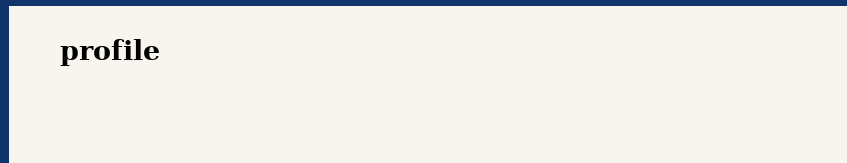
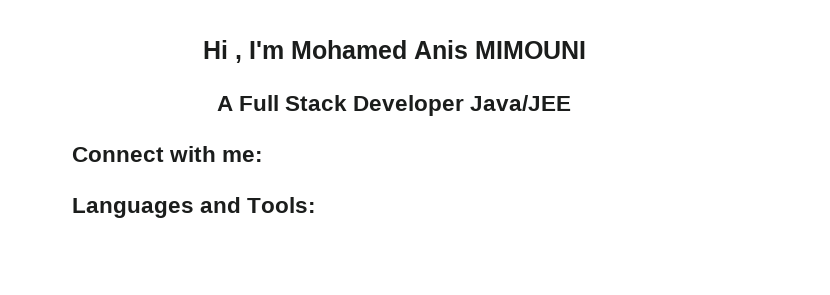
- profile
+ Hi , I'm Mohamed Anis MIMOUNI
+ A Full Stack Developer Java/JEE
+ Connect with me:
+ Languages and Tools:

